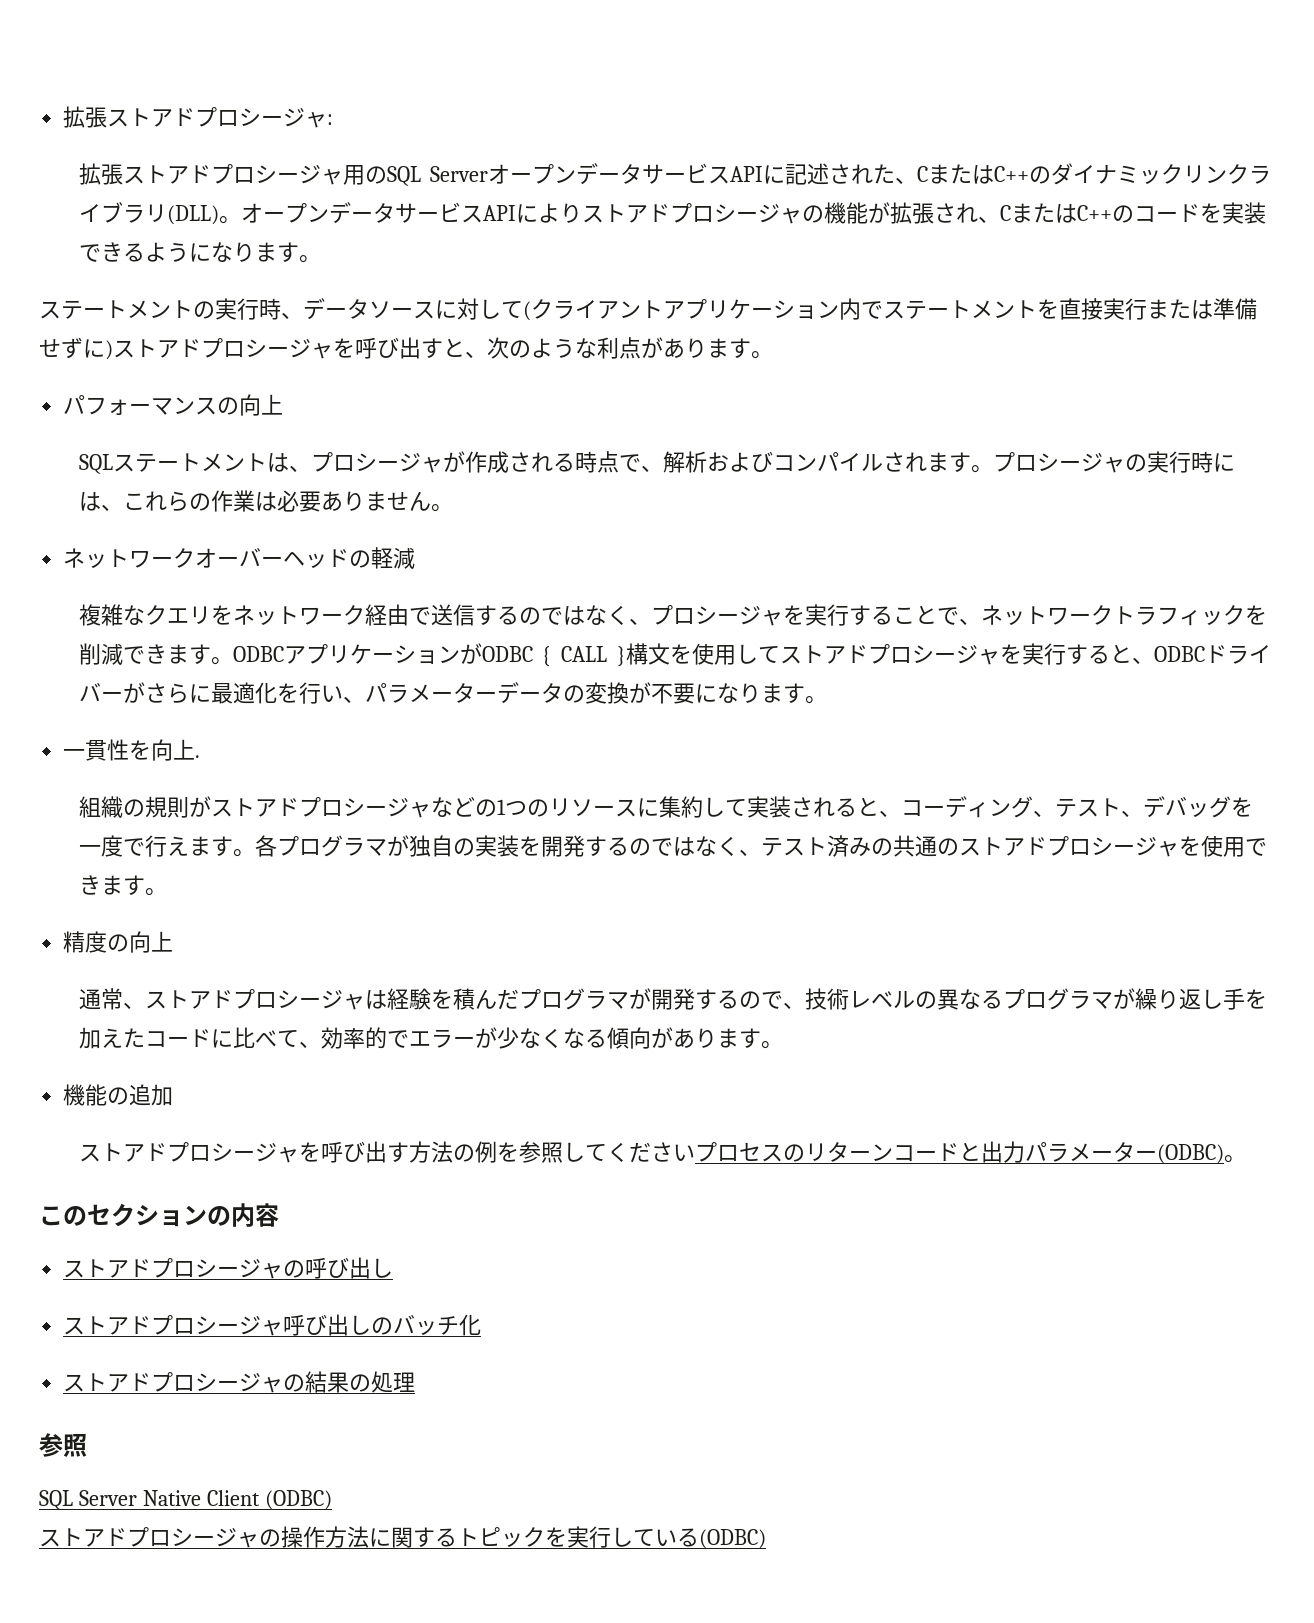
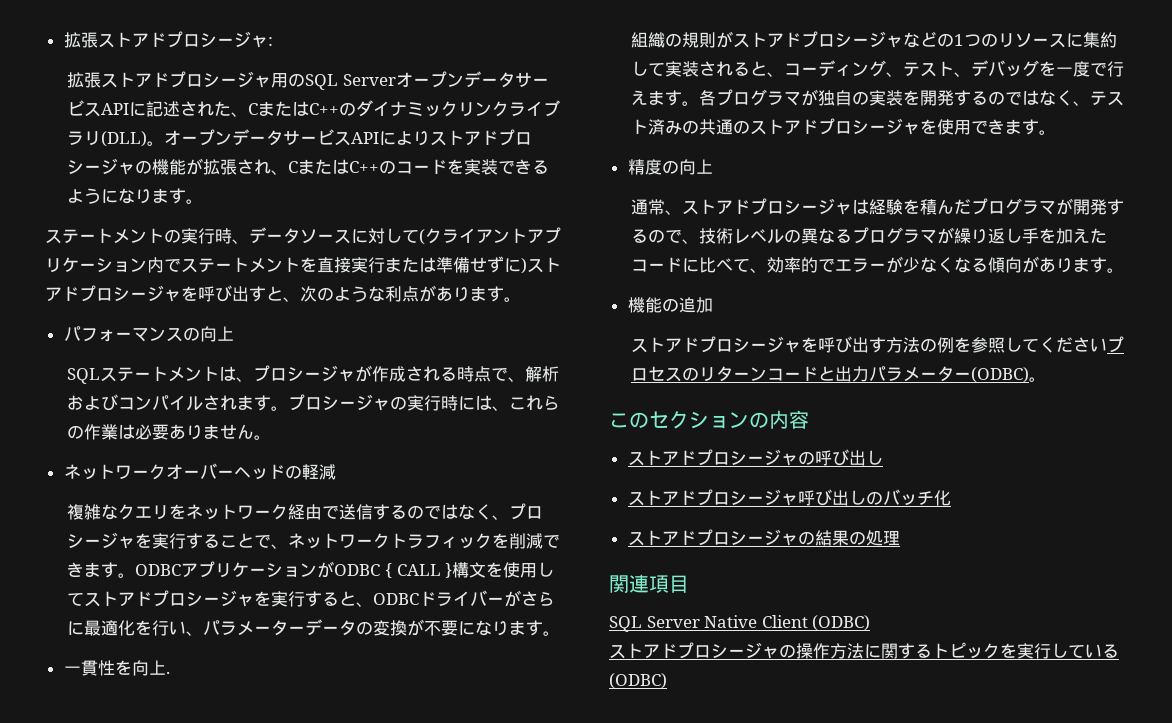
  ストアドプロシージャの結果の処理
- 参照
+ 関連項目

